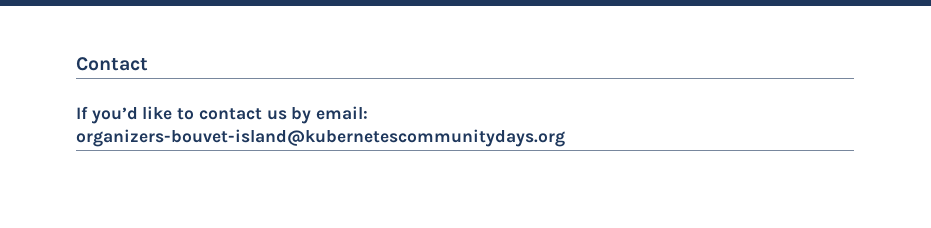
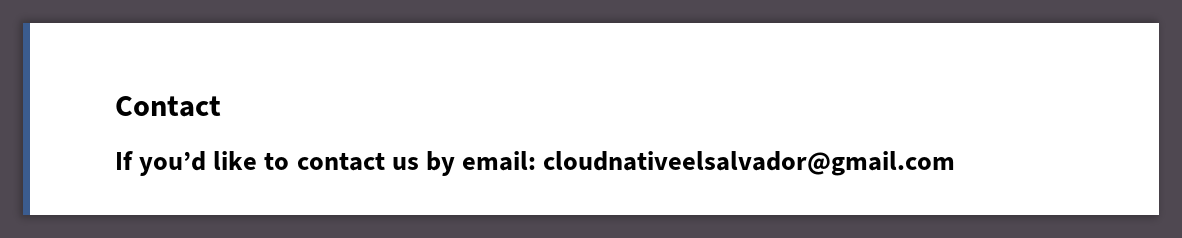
- If you’d like to contact us by email: organizers-bouvet-island@kubernetescommunitydays.org
+ If you’d like to contact us by email: cloudnativeelsalvador@gmail.com

